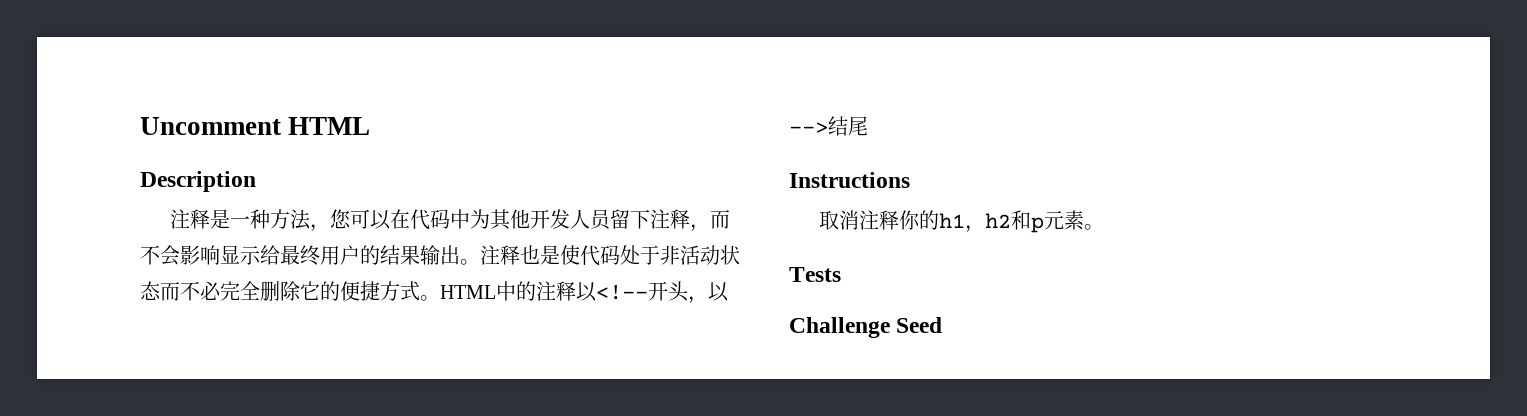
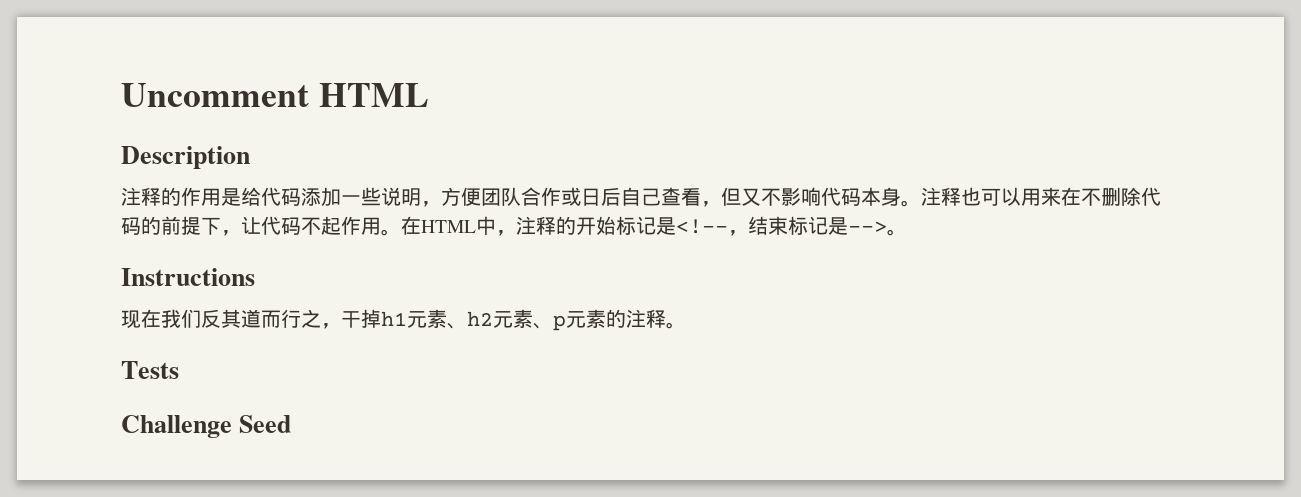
- 注释是一种方法，您可以在代码中为其他开发人员留下注释，而不会影响显示给最终用户的结果输出。注释也是使代码处于非活动状态而不必完全删除它的便捷方式。HTML中的注释以<!--开头，以-->结尾
+ 注释的作用是给代码添加一些说明，方便团队合作或日后自己查看，但又不影响代码本身。注释也可以用来在不删除代码的前提下，让代码不起作用。在HTML中，注释的开始标记是<!--，结束标记是-->。
  Instructions
- 取消注释你的h1，h2和p元素。
+ 现在我们反其道而行之，干掉h1元素、h2元素、p元素的注释。

